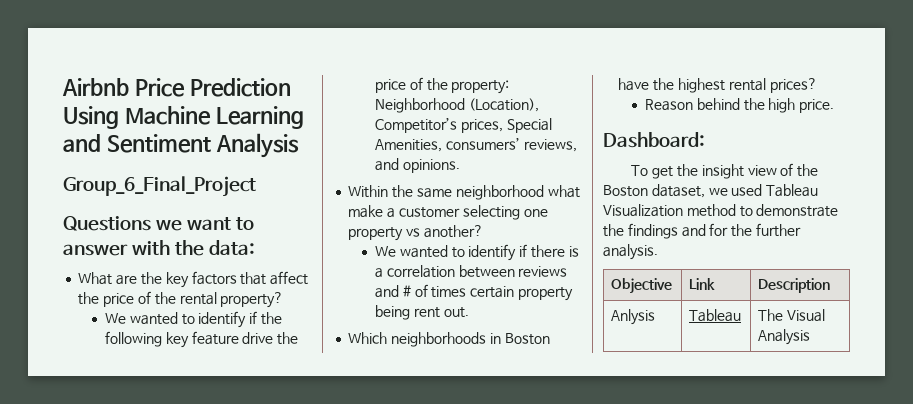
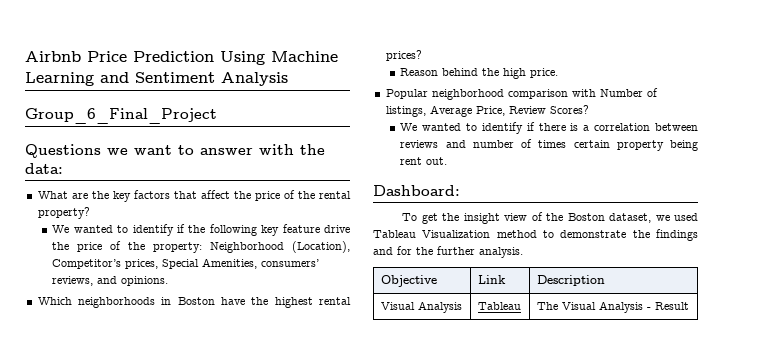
- Within the same neighborhood what make a customer selecting one property vs another?
- We wanted to identify if there is a correlation between reviews and # of times certain property being rent out.
+ Popular neighborhood comparison with Number of listings, Average Price, Review Scores?
+ We wanted to identify if there is a correlation between reviews and number of times certain property being rent out.
- Anlysis | Tableau | The Visual Analysis
+ Visual Analysis | Tableau | The Visual Analysis - Result

